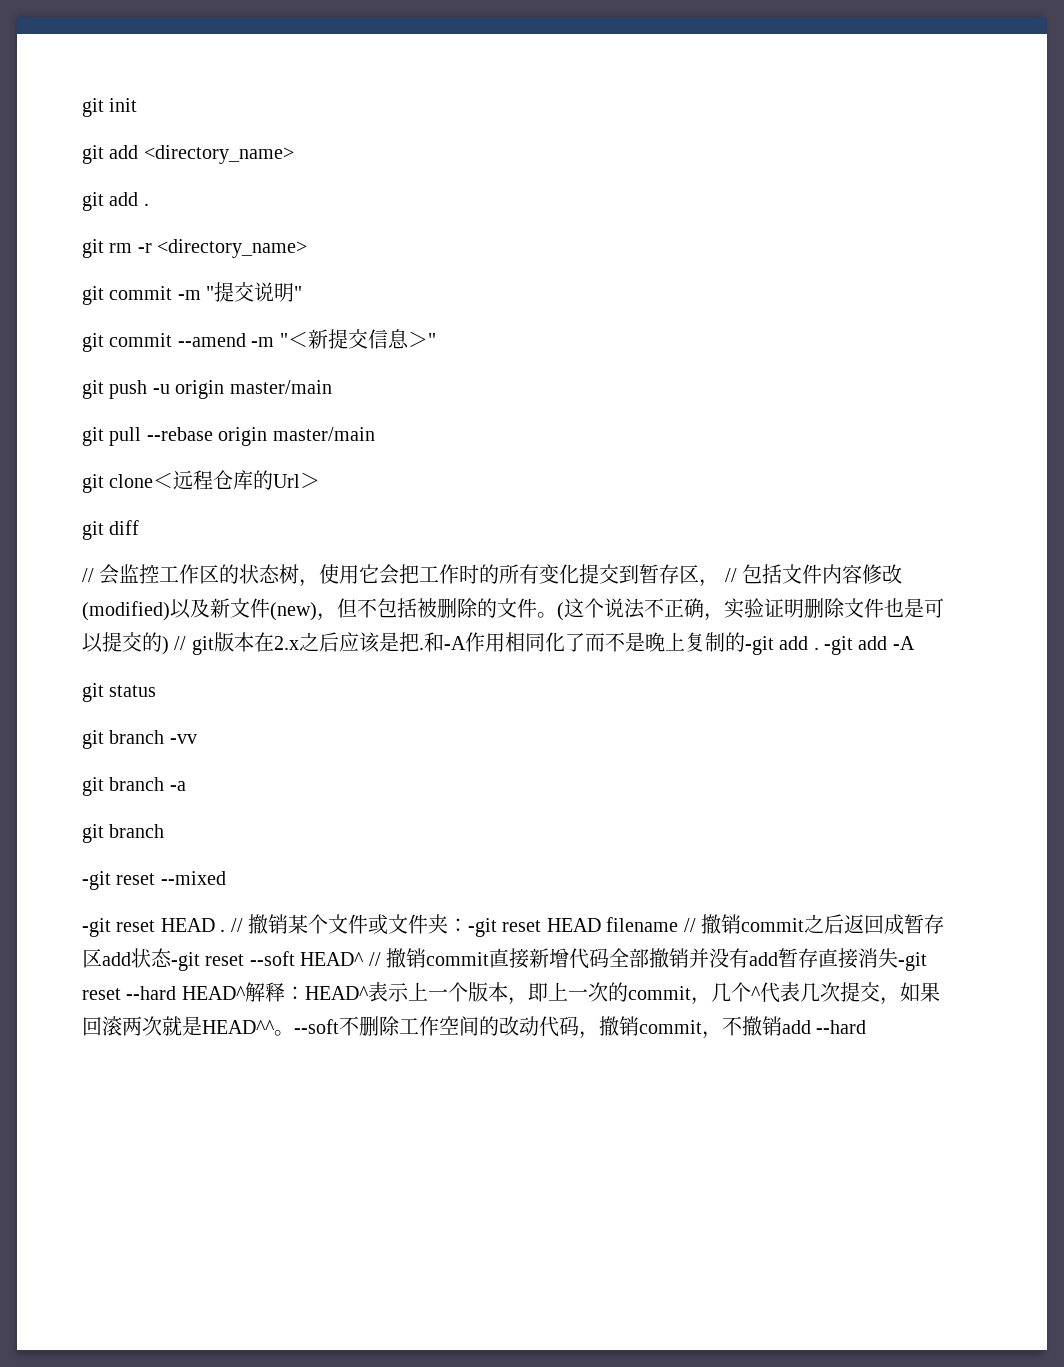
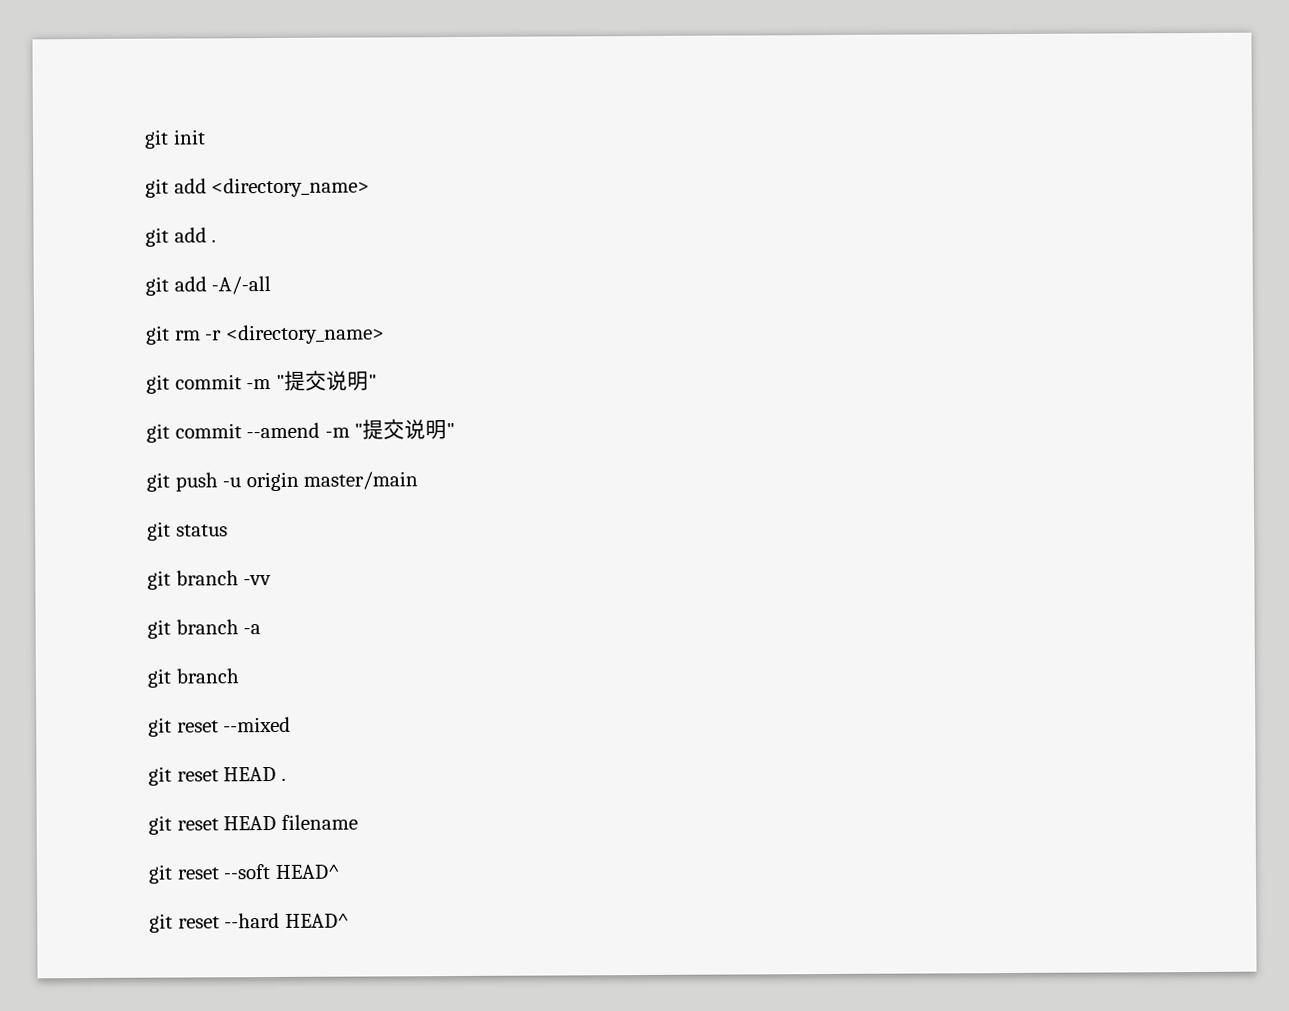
+ git add -A/-all
- git commit --amend -m "＜新提交信息＞"
+ git commit --amend -m "提交说明"
- git pull --rebase origin master/main
- git clone＜远程仓库的Url＞
- git diff
- // 会监控工作区的状态树，使用它会把工作时的所有变化提交到暂存区， // 包括文件内容修改(modified)以及新文件(new)，但不包括被删除的文件。(这个说法不正确，实验证明删除文件也是可以提交的) // git版本在2.x之后应该是把.和-A作用相同化了而不是晚上复制的-git add . -git add -A
- -git reset --mixed
+ git reset --mixed
- -git reset HEAD . // 撤销某个文件或文件夹：-git reset HEAD filename // 撤销commit之后返回成暂存区add状态-git reset --soft HEAD^ // 撤销commit直接新增代码全部撤销并没有add暂存直接消失-git reset --hard HEAD^解释：HEAD^表示上一个版本，即上一次的commit，几个^代表几次提交，如果回滚两次就是HEAD^^。--soft不删除工作空间的改动代码，撤销commit，不撤销add --hard
+ git reset HEAD .
+ git reset HEAD filename
+ git reset --soft HEAD^
+ git reset --hard HEAD^

